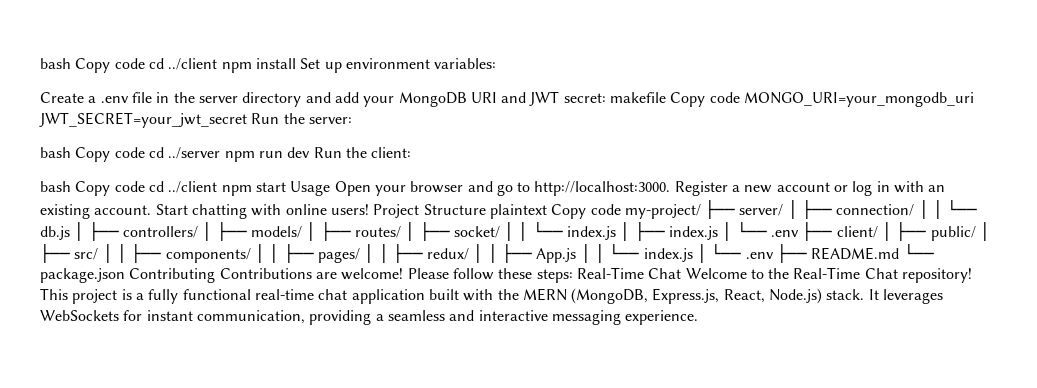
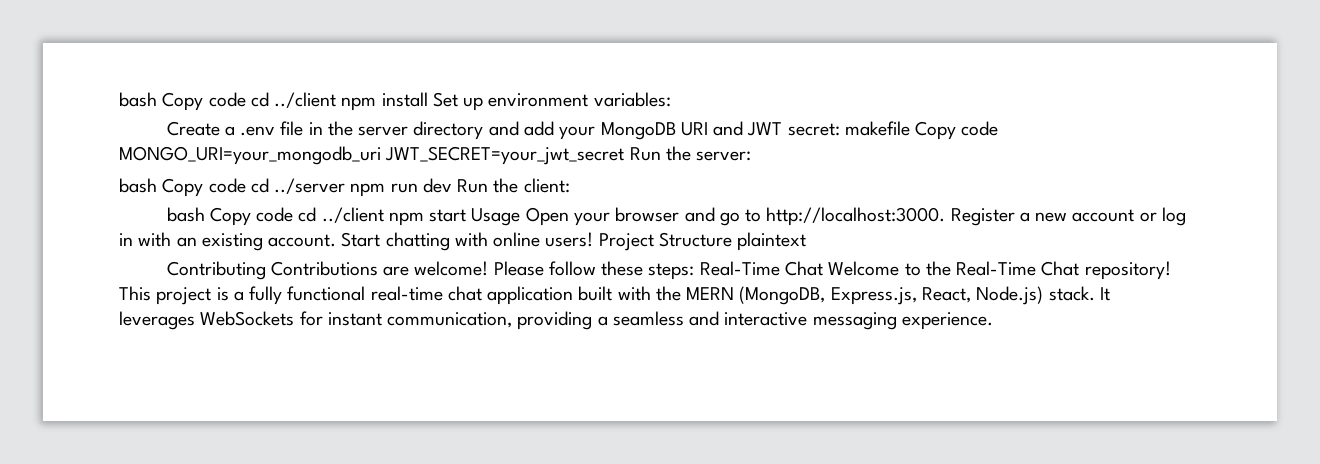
- Project Structure plaintext Copy code my-project/ ├── server/ │ ├── connection/ │ │ └── db.js │ ├── controllers/ │ ├── models/ │ ├── routes/ │ ├── socket/ │ │ └── index.js │ ├── index.js │ └── .env ├── client/ │ ├── public/ │ ├── src/ │ │ ├── components/ │ │ ├── pages/ │ │ ├── redux/ │ │ ├── App.js │ │ └── index.js │ └── .env ├── README.md └── package.json Contributing Contributions are welcome!
+ Project Structure plaintext
+ Contributing Contributions are welcome!

